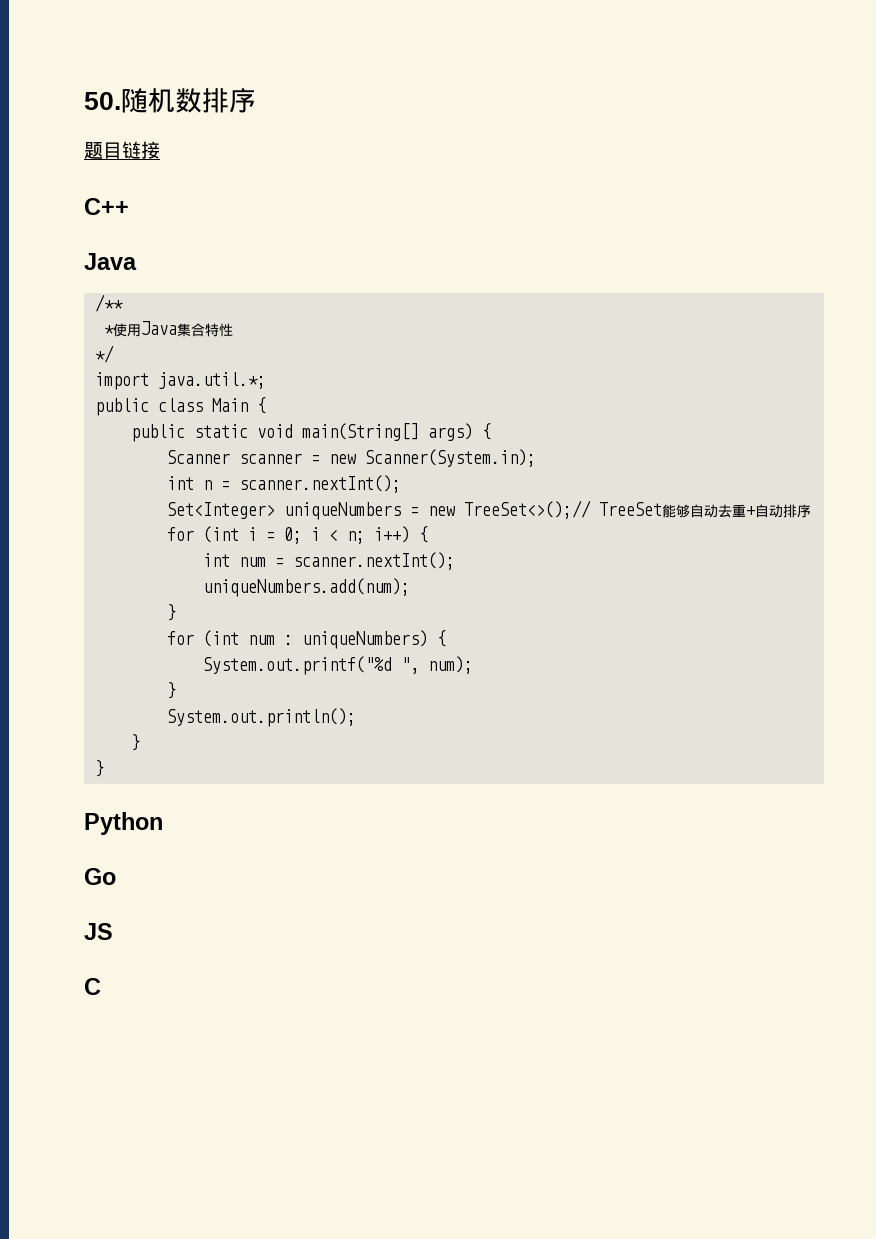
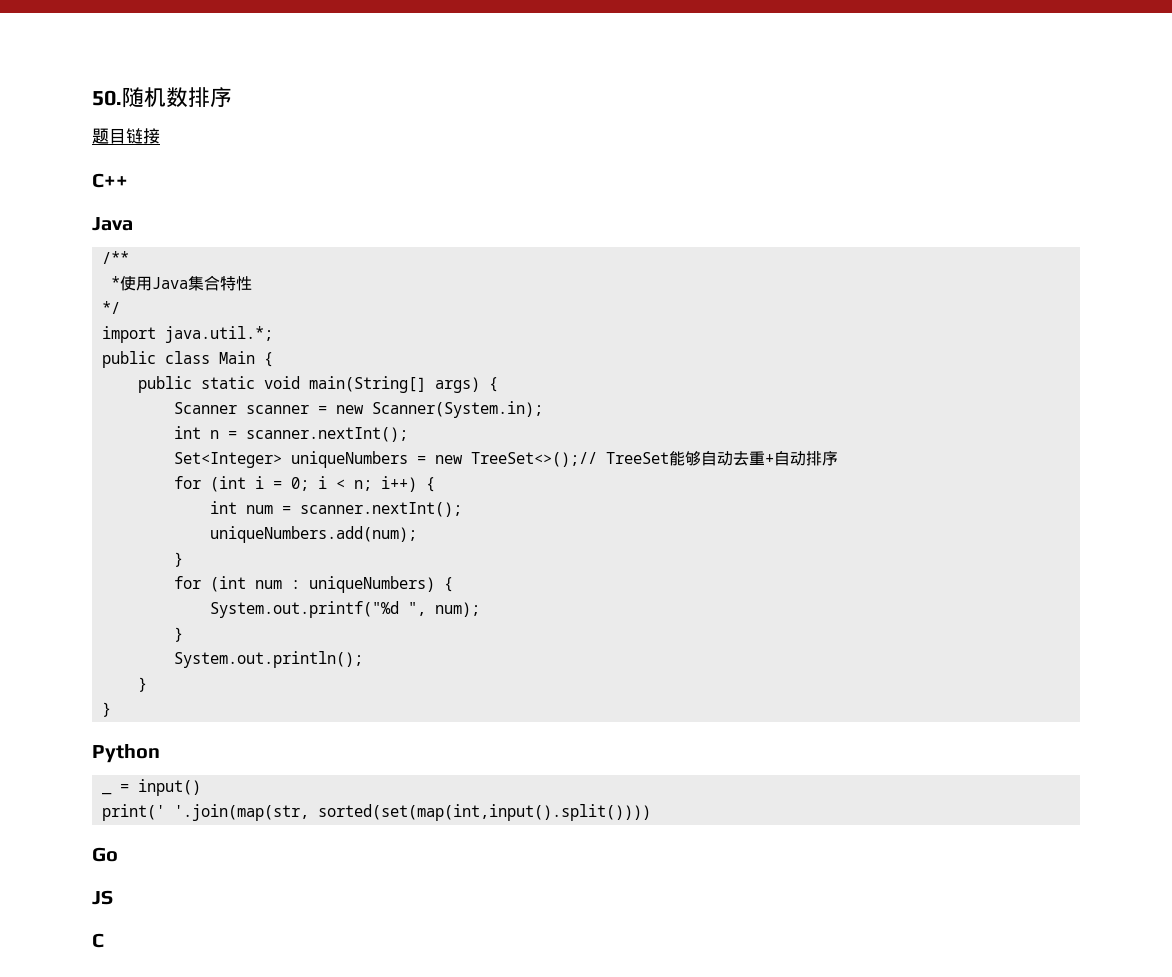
+ _ = input()
+ print(' '.join(map(str, sorted(set(map(int,input().split())))

